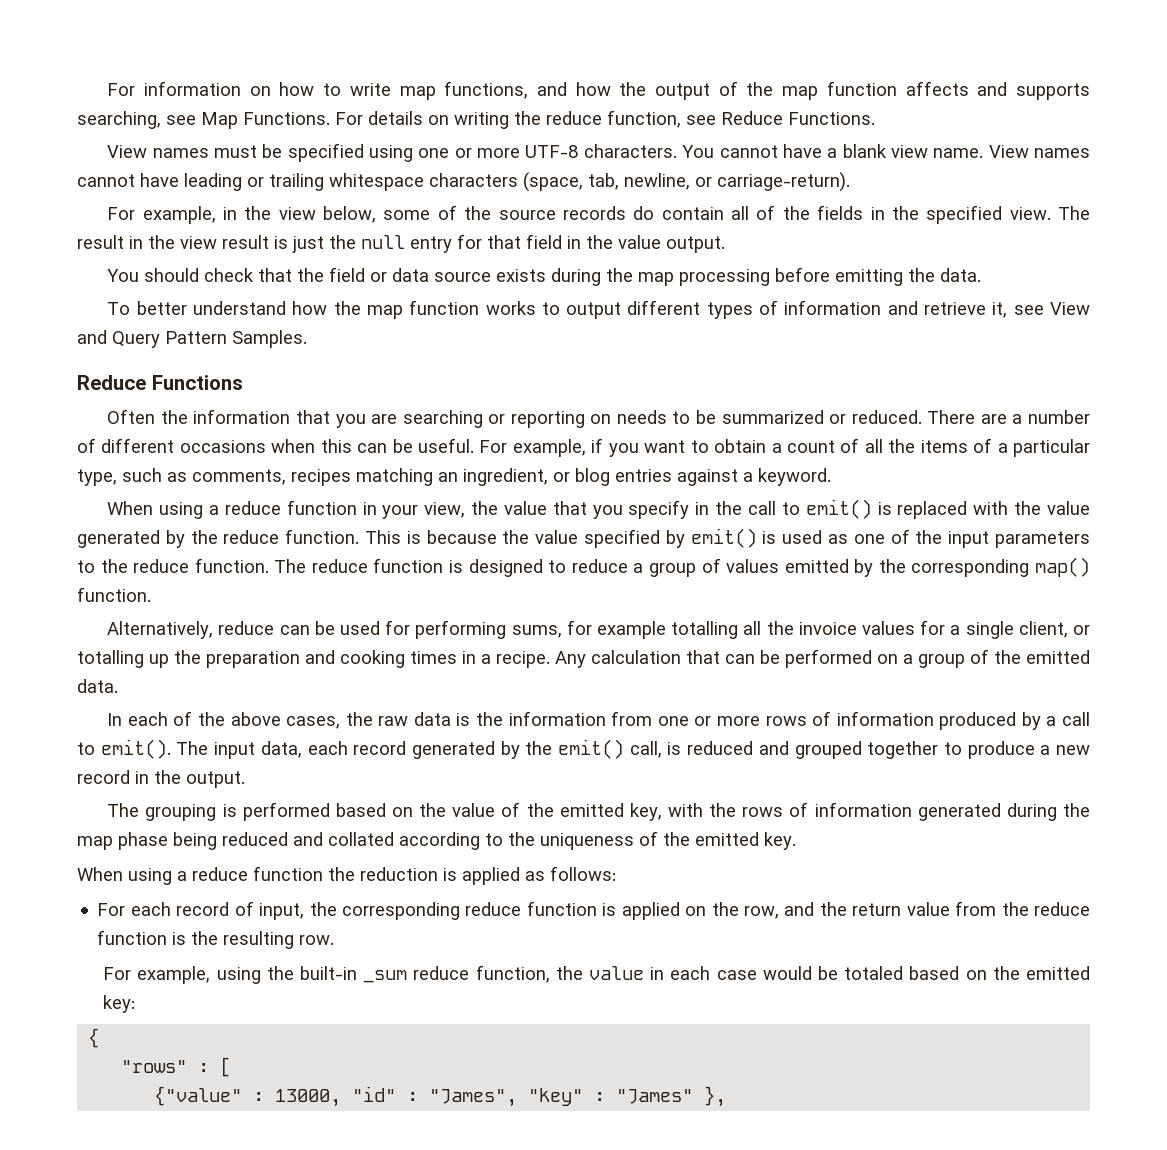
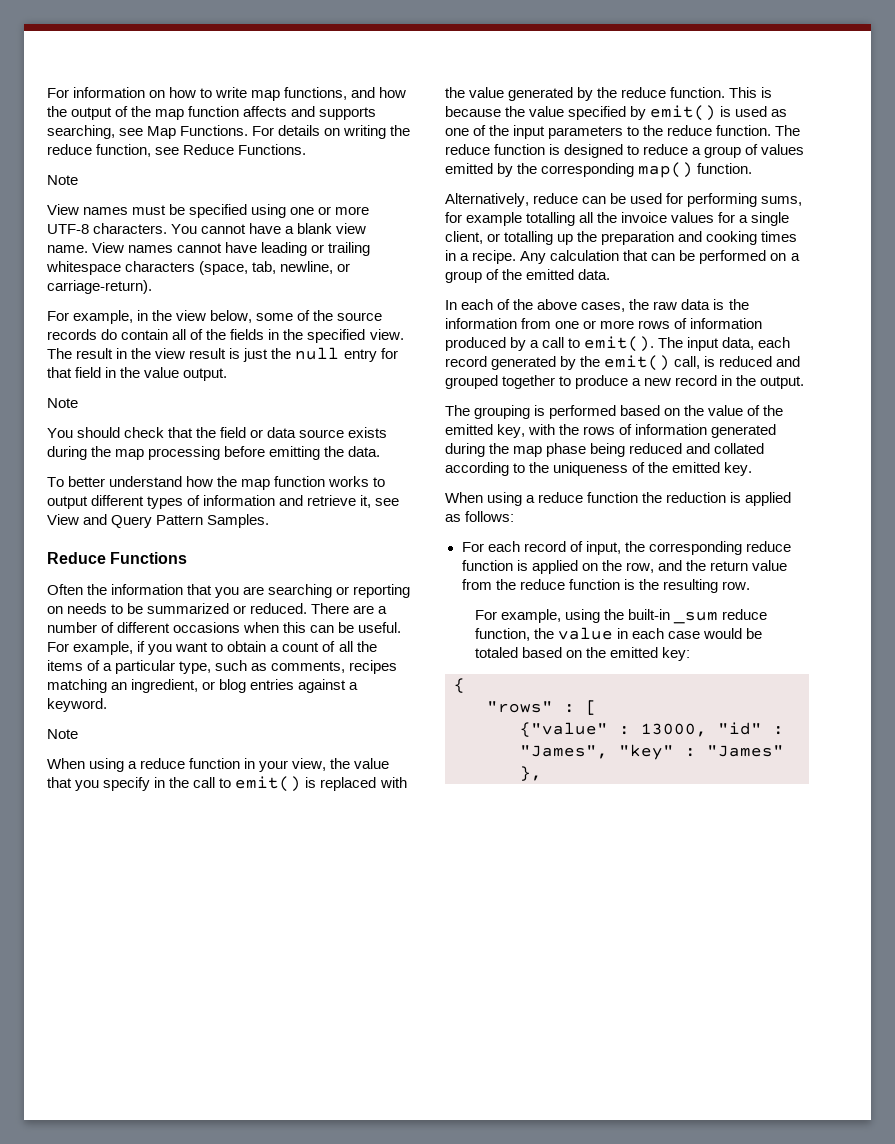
  For details on writing the reduce function, see Reduce Functions.
+ Note
  The result in the view result is just the null entry for that field in the value output.
+ Note
  For example, if you want to obtain a count of all the items of a particular type, such as comments, recipes matching an ingredient, or blog entries against a keyword.
+ Note

